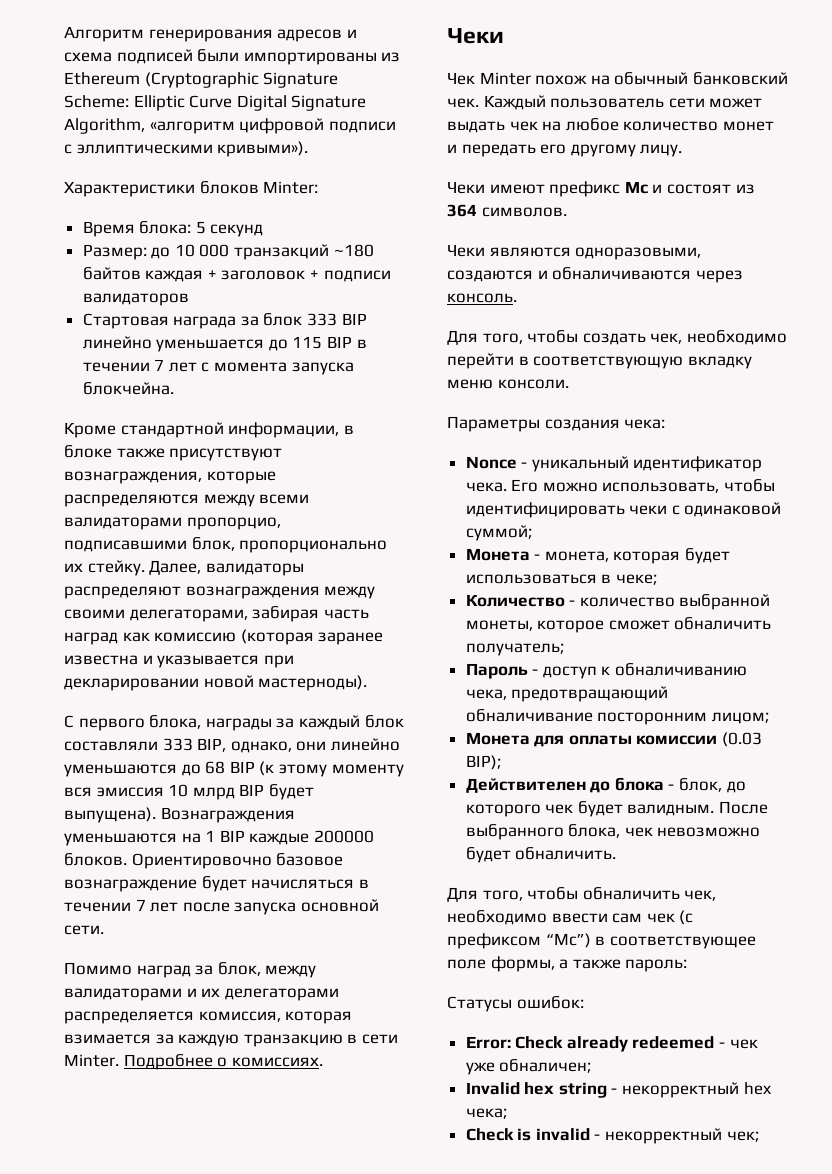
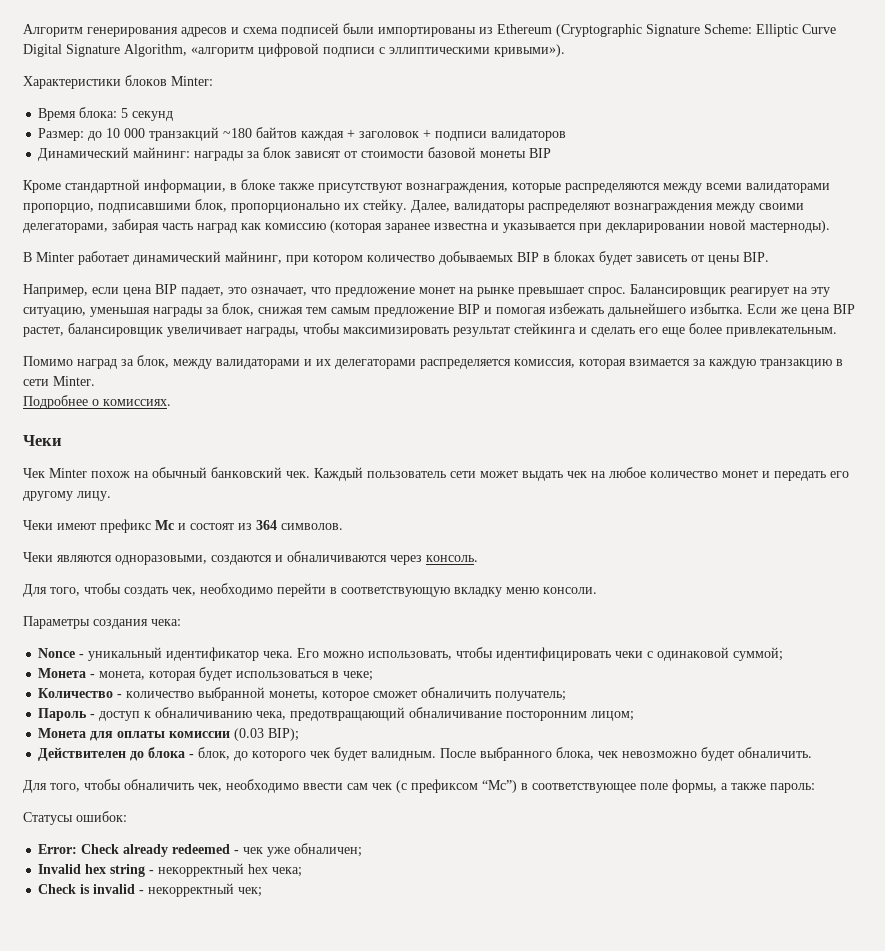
- Стартовая награда за блок 333 BIP линейно уменьшается до 115 BIP в течении 7 лет с момента запуска блокчейна.
+ Динамический майнинг: награды за блок зависят от стоимости базовой монеты BIP
- С первого блока, награды за каждый блок составляли 333 BIP, однако, они линейно уменьшаются до 68 BIP (к этому моменту вся эмиссия 10 млрд BIP будет выпущена). Вознаграждения уменьшаются на 1 BIP каждые 200000 блоков. Ориентировочно базовое вознаграждение будет начисляться в течении 7 лет после запуска основной сети.
+ В Minter работает динамический майнинг, при котором количество добываемых BIP в блоках будет зависеть от цены BIP.
+ Например, если цена BIP падает, это означает, что предложение монет на рынке превышает спрос. Балансировщик реагирует на эту ситуацию, уменьшая награды за блок, снижая тем самым предложение BIP и помогая избежать дальнейшего избытка. Если же цена BIP растет, балансировщик увеличивает награды, чтобы максимизировать результат стейкинга и сделать его еще более привлекательным.
- Помимо наград за блок, между валидаторами и их делегаторами распределяется комиссия, которая взимается за каждую транзакцию в сети Minter. Подробнее о комиссиях.
+ Помимо наград за блок, между валидаторами и их делегаторами распределяется комиссия, которая взимается за каждую транзакцию в сети Minter.
+ Подробнее о комиссиях.

